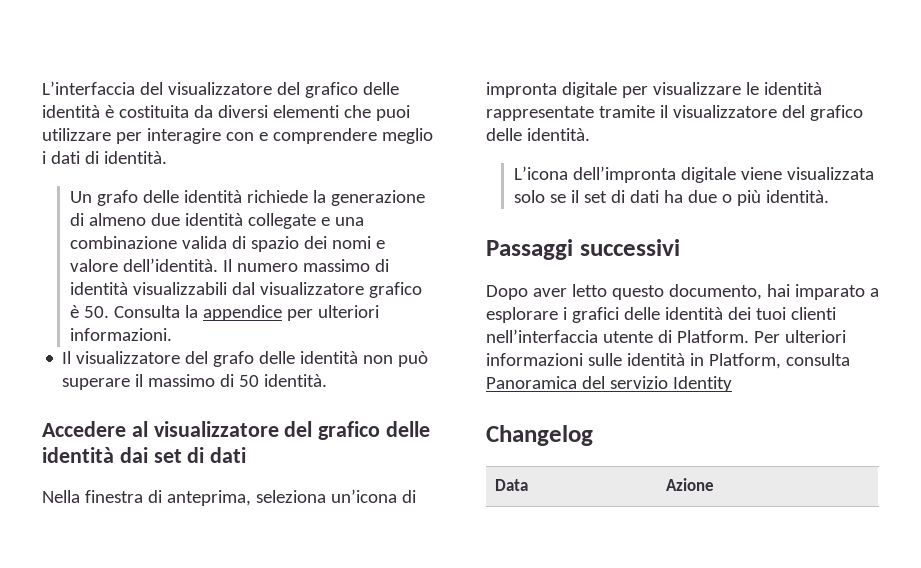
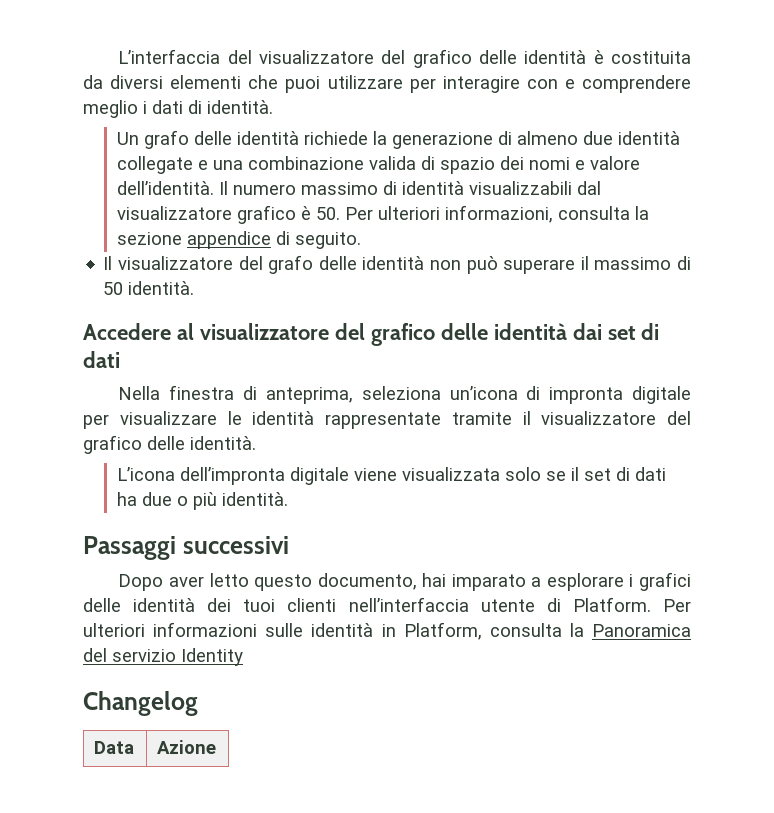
- Il numero massimo di identità visualizzabili dal visualizzatore grafico è 50. Consulta la appendice per ulteriori informazioni.
+ Il numero massimo di identità visualizzabili dal visualizzatore grafico è 50. Per ulteriori informazioni, consulta la sezione appendice di seguito.
- Per ulteriori informazioni sulle identità in Platform, consulta Panoramica del servizio Identity
+ Per ulteriori informazioni sulle identità in Platform, consulta la Panoramica del servizio Identity

